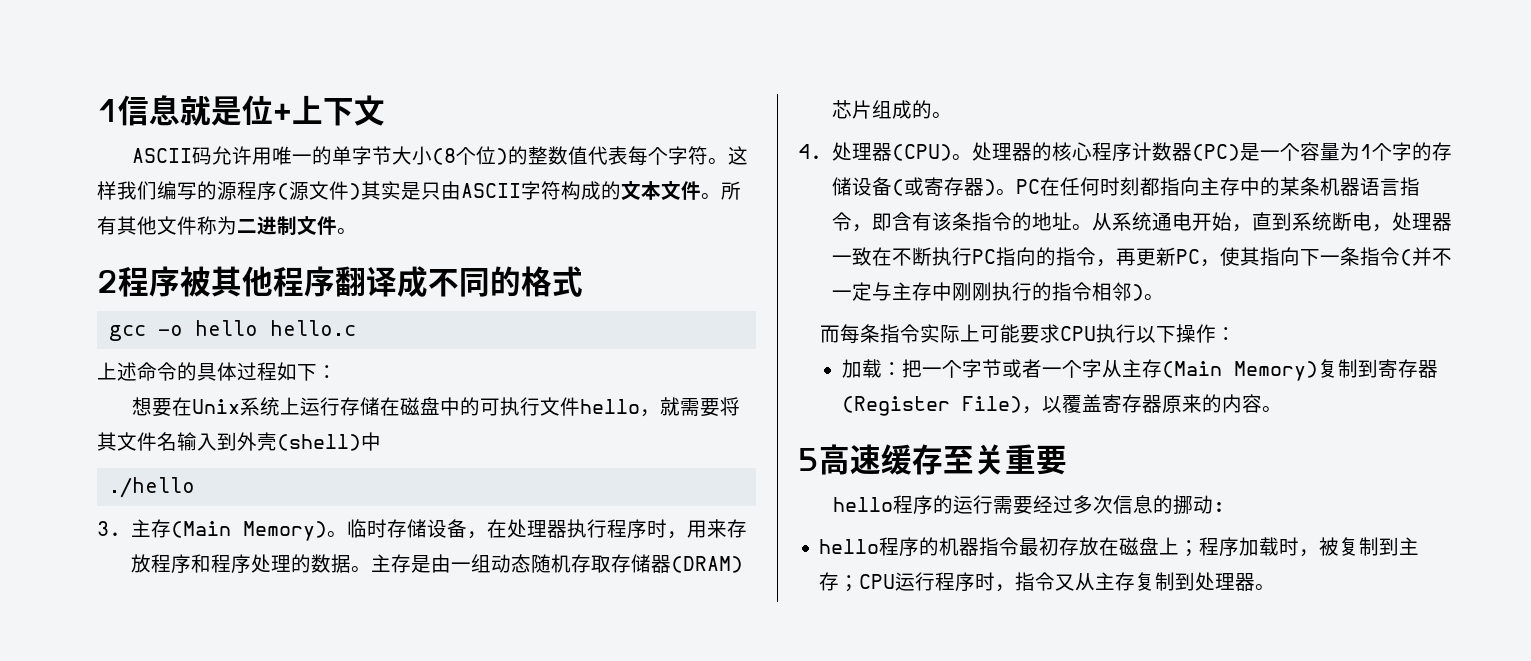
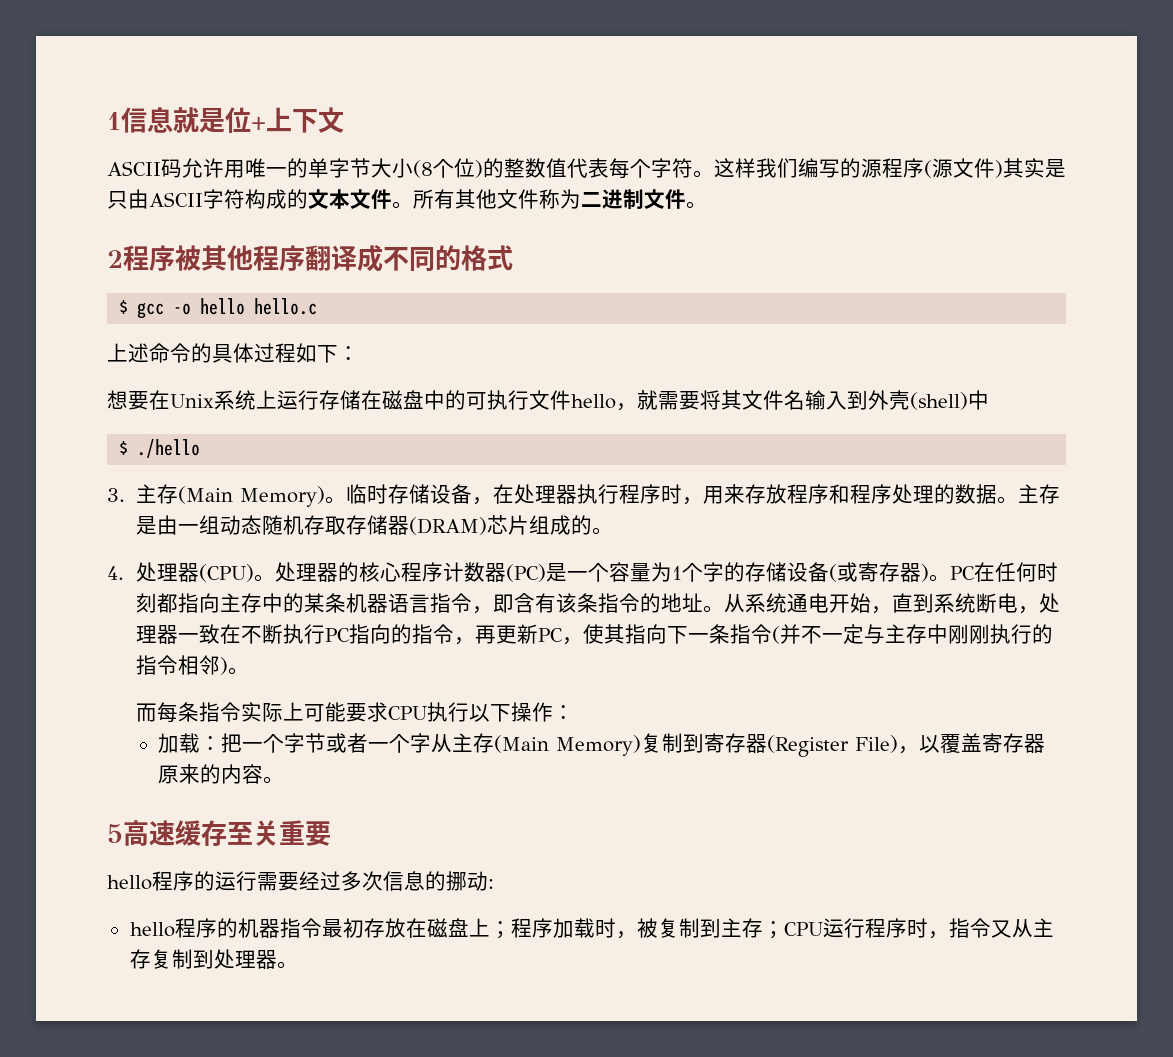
- gcc -o hello hello.c
+ $ gcc -o hello hello.c
- ./hello
+ $ ./hello

